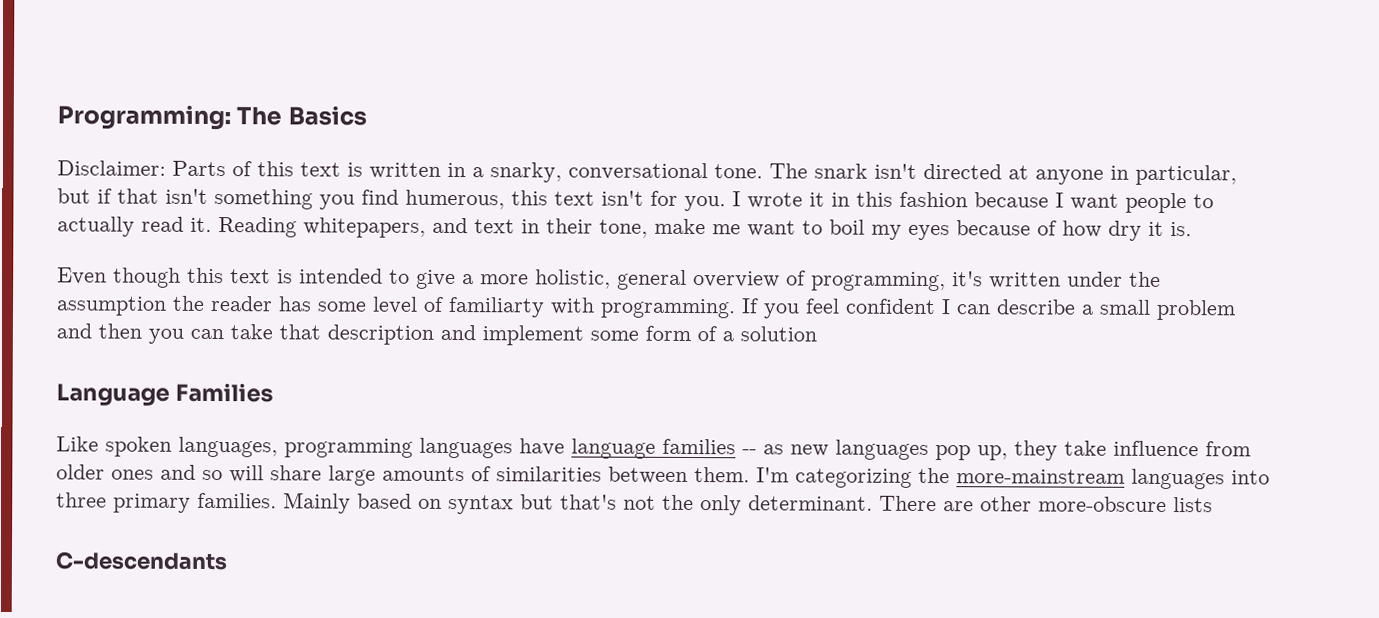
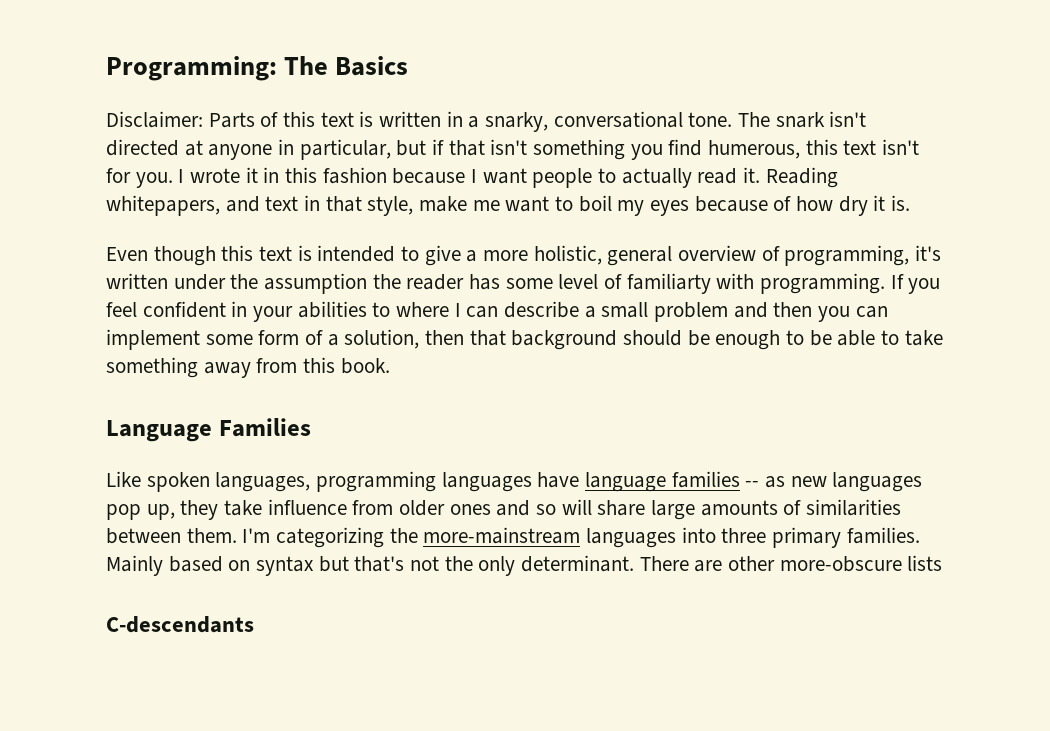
- Reading whitepapers, and text in their tone, make me want to boil my eyes because of how dry it is.
+ Reading whitepapers, and text in that style, make me want to boil my eyes because of how dry it is.
- If you feel confident I can describe a small problem and then you can take that description and implement some form of a solution
+ If you feel confident in your abilities to where I can describe a small problem and then you can implement some form of a solution, then that background should be enough to be able to take something away from this book.

